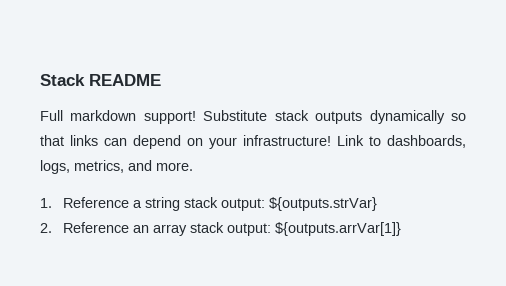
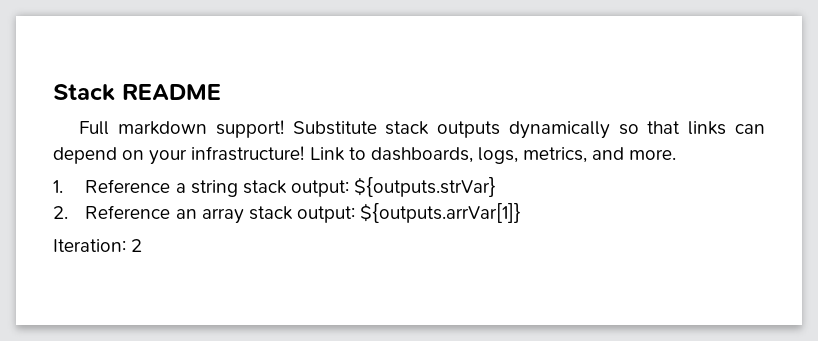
+ Iteration: 2

